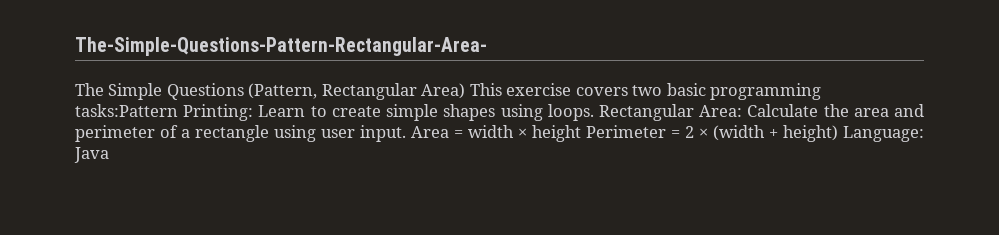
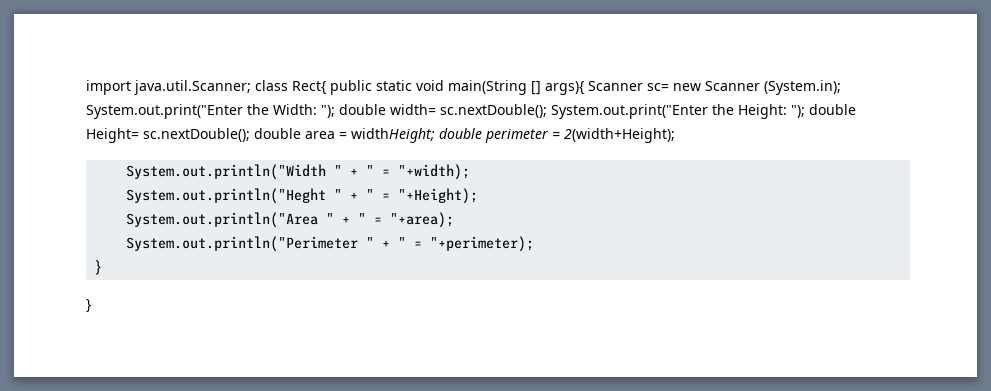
- The-Simple-Questions-Pattern-Rectangular-Area-
- The Simple Questions (Pattern, Rectangular Area) This exercise covers two basic programming tasks:Pattern Printing: Learn to create simple shapes using loops. Rectangular Area: Calculate the area and perimeter of a rectangle using user input. Area = width × height Perimeter = 2 × (width + height) Language: Java
+ import java.util.Scanner; class Rect{ public static void main(String [] args){ Scanner sc= new Scanner (System.in); System.out.print("Enter the Width: "); double width= sc.nextDouble(); System.out.print("Enter the Height: "); double Height= sc.nextDouble(); double area = widthHeight; double perimeter = 2(width+Height);
+ System.out.println("Width " + " = "+width);
+ System.out.println("Heght " + " = "+Height);
+ System.out.println("Area " + " = "+area);
+ System.out.println("Perimeter " + " = "+perimeter);
+ }
+ }

